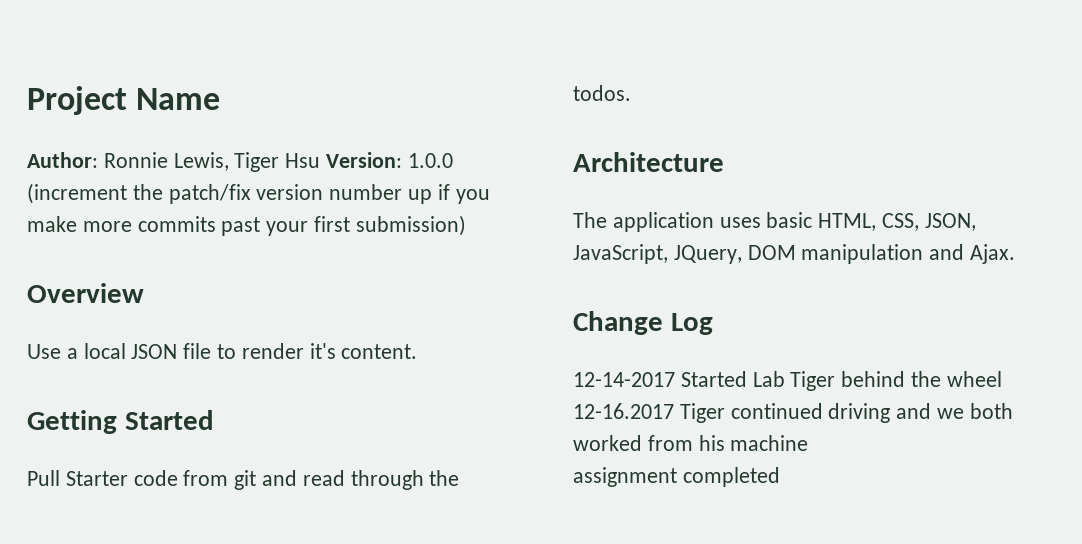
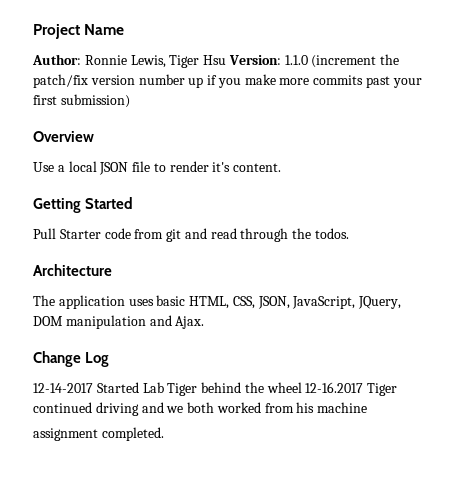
- Author: Ronnie Lewis, Tiger Hsu Version: 1.0.0 (increment the patch/fix version number up if you make more commits past your first submission)
+ Author: Ronnie Lewis, Tiger Hsu Version: 1.1.0 (increment the patch/fix version number up if you make more commits past your first submission)
- assignment completed
+ assignment completed.

